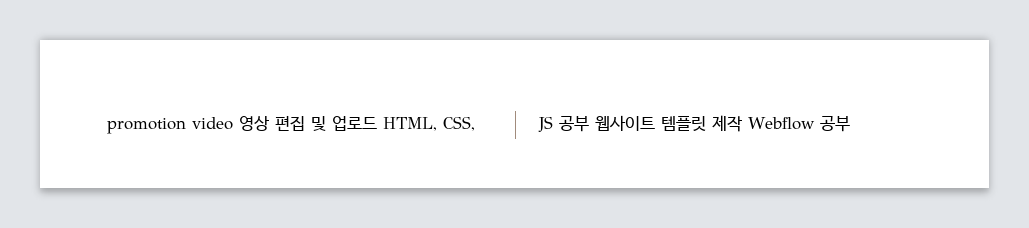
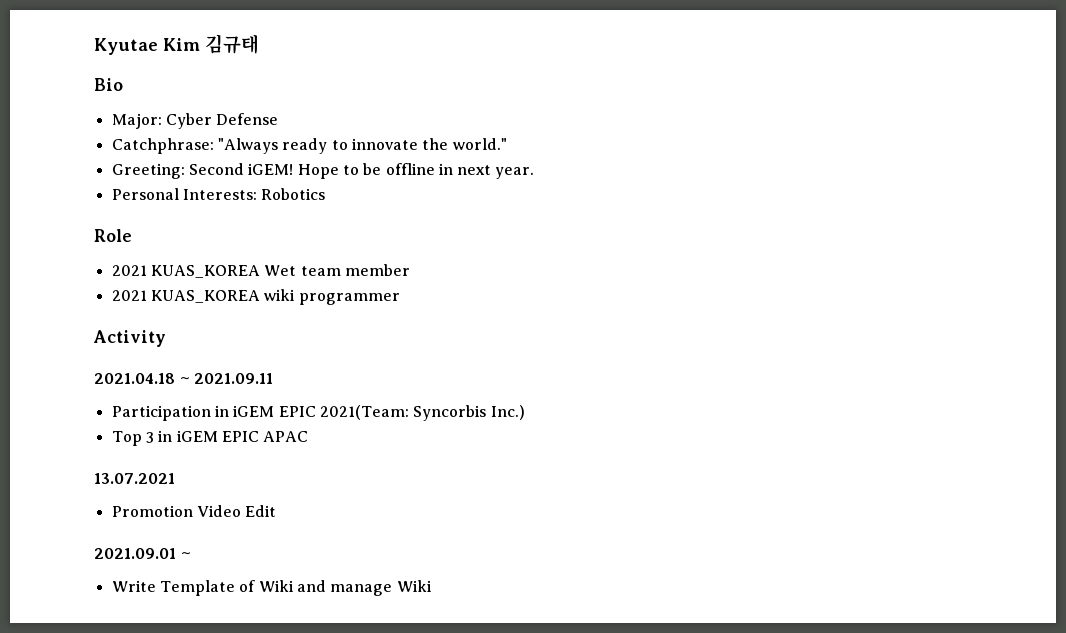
- promotion video 영상 편집 및 업로드 HTML, CSS, JS 공부 웹사이트 템플릿 제작 Webflow 공부
+ Kyutae Kim 김규태
+ Bio
+ Major: Cyber Defense
+ Catchphrase: "Always ready to innovate the world."
+ Greeting: Second iGEM! Hope to be offline in next year.
+ Personal Interests: Robotics
+ Role
+ 2021 KUAS_KOREA Wet team member
+ 2021 KUAS_KOREA wiki programmer
+ Activity
+ 2021.04.18 ~ 2021.09.11
+ Participation in iGEM EPIC 2021(Team: Syncorbis Inc.)
+ Top 3 in iGEM EPIC APAC
+ 13.07.2021
+ Promotion Video Edit
+ 2021.09.01 ~
+ Write Template of Wiki and manage Wiki

